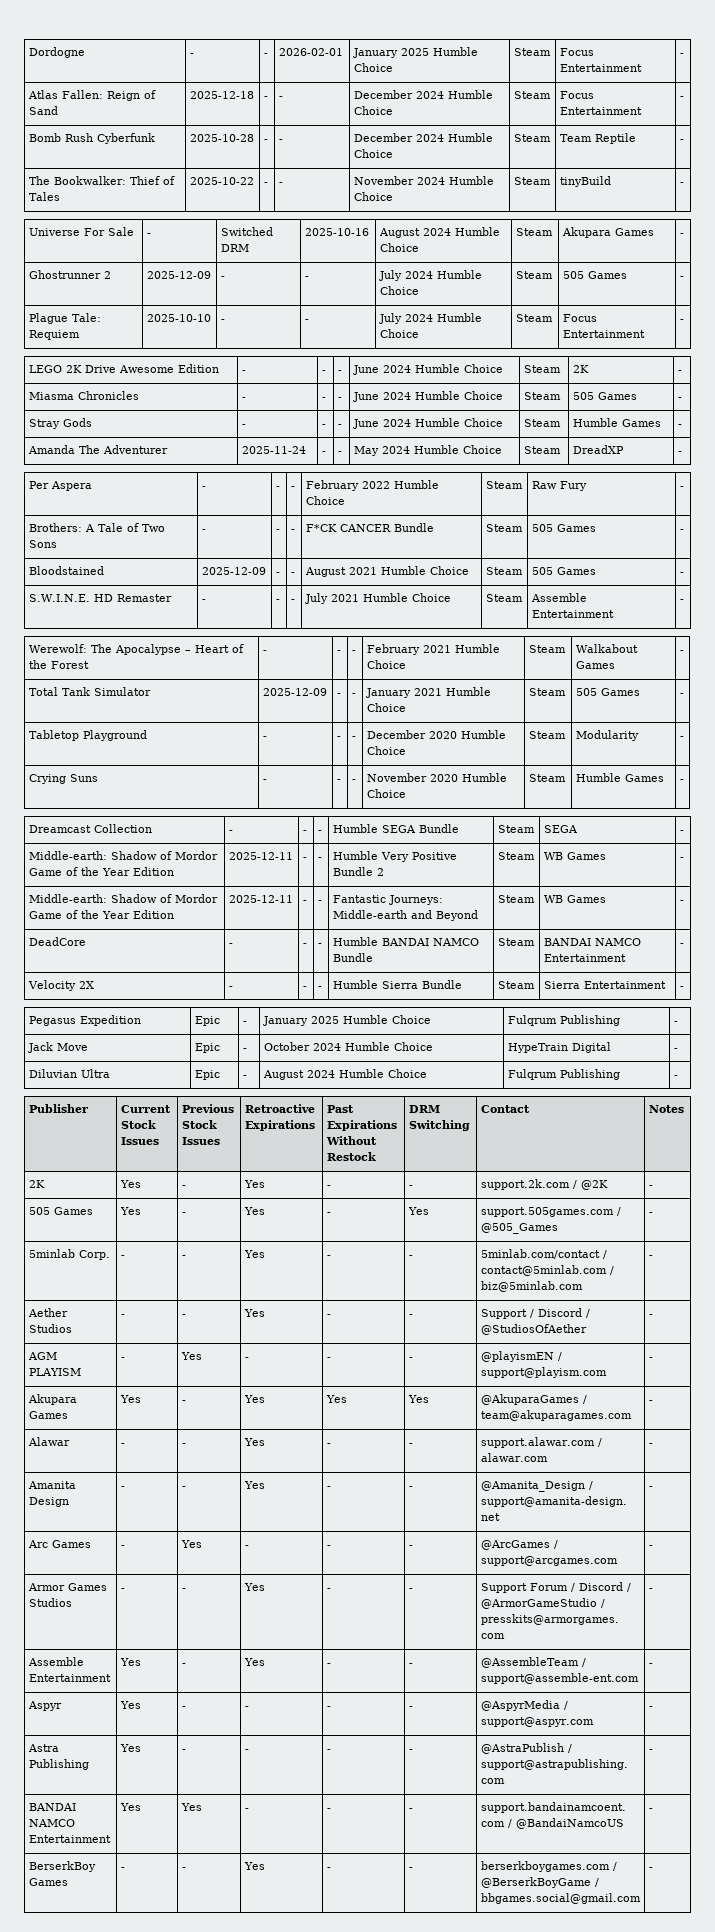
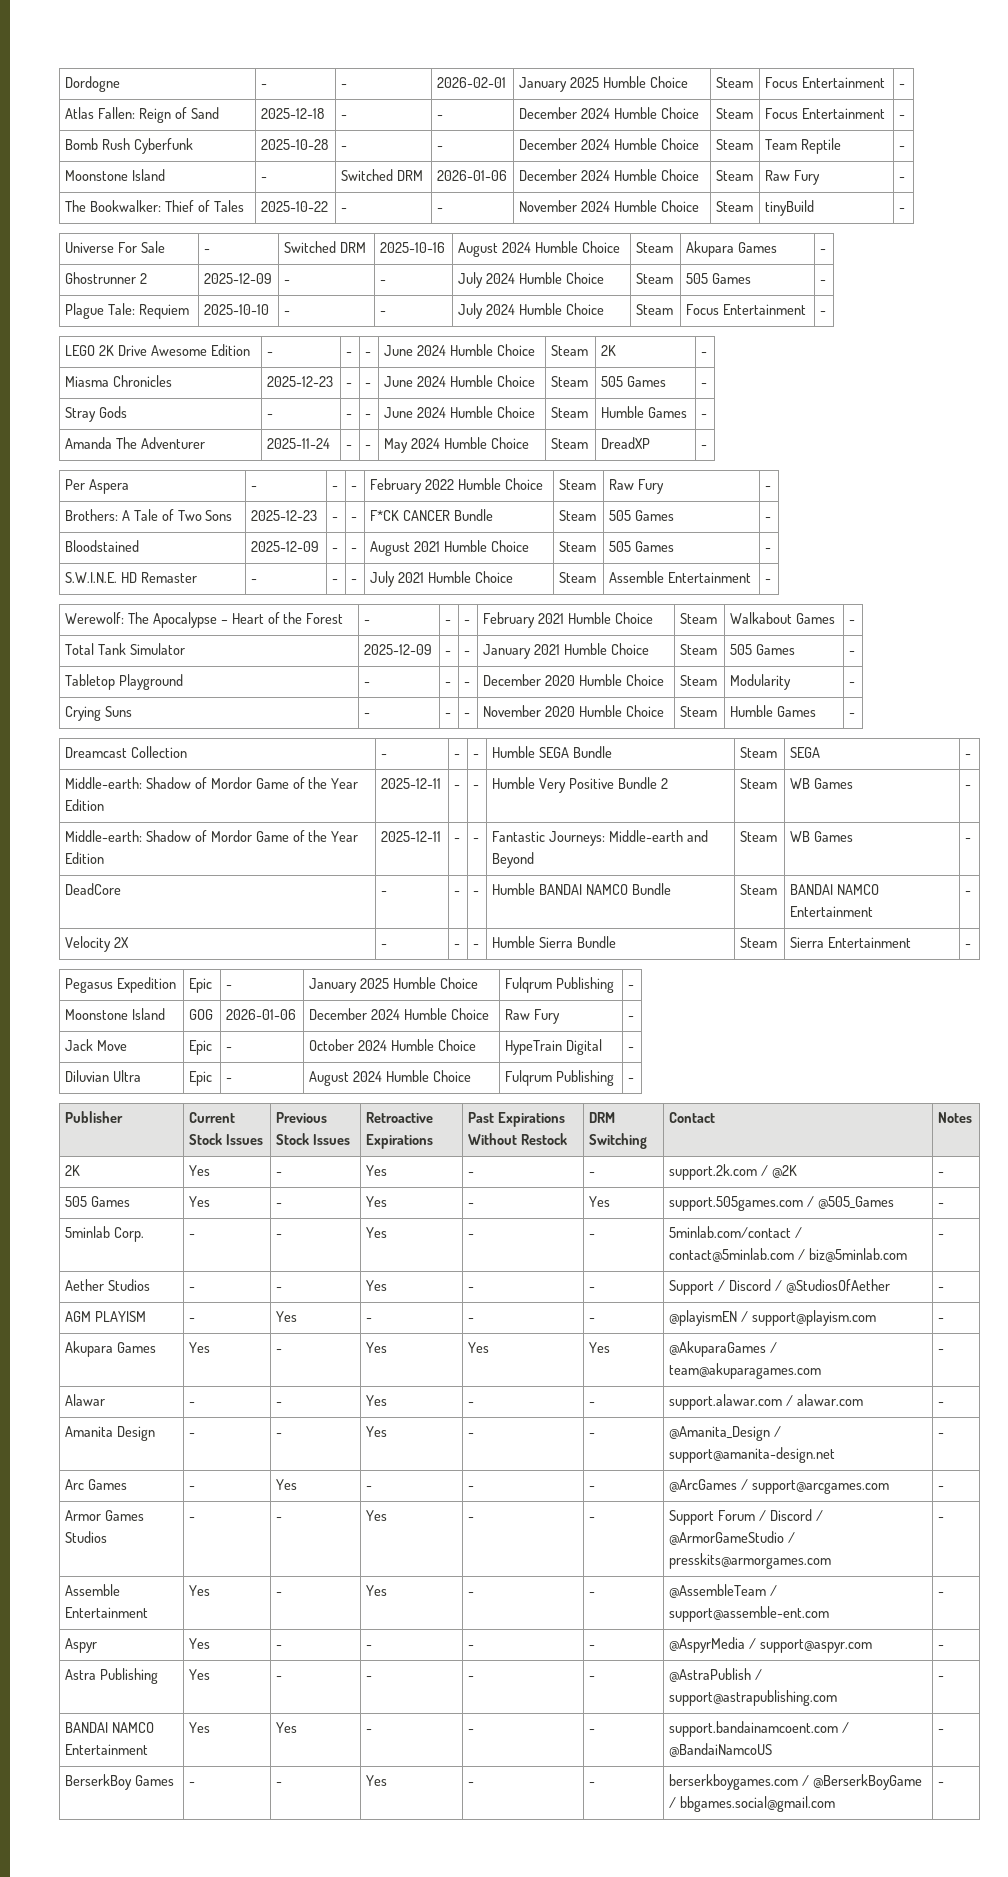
+ Moonstone Island | - | Switched DRM | 2026-01-06 | December 2024 Humble Choice | Steam | Raw Fury | -
- Miasma Chronicles | - | - | - | June 2024 Humble Choice | Steam | 505 Games | -
+ Miasma Chronicles | 2025-12-23 | - | - | June 2024 Humble Choice | Steam | 505 Games | -
- Brothers: A Tale of Two Sons | - | - | - | F*CK CANCER Bundle | Steam | 505 Games | -
+ Brothers: A Tale of Two Sons | 2025-12-23 | - | - | F*CK CANCER Bundle | Steam | 505 Games | -
+ Moonstone Island | GOG | 2026-01-06 | December 2024 Humble Choice | Raw Fury | -

